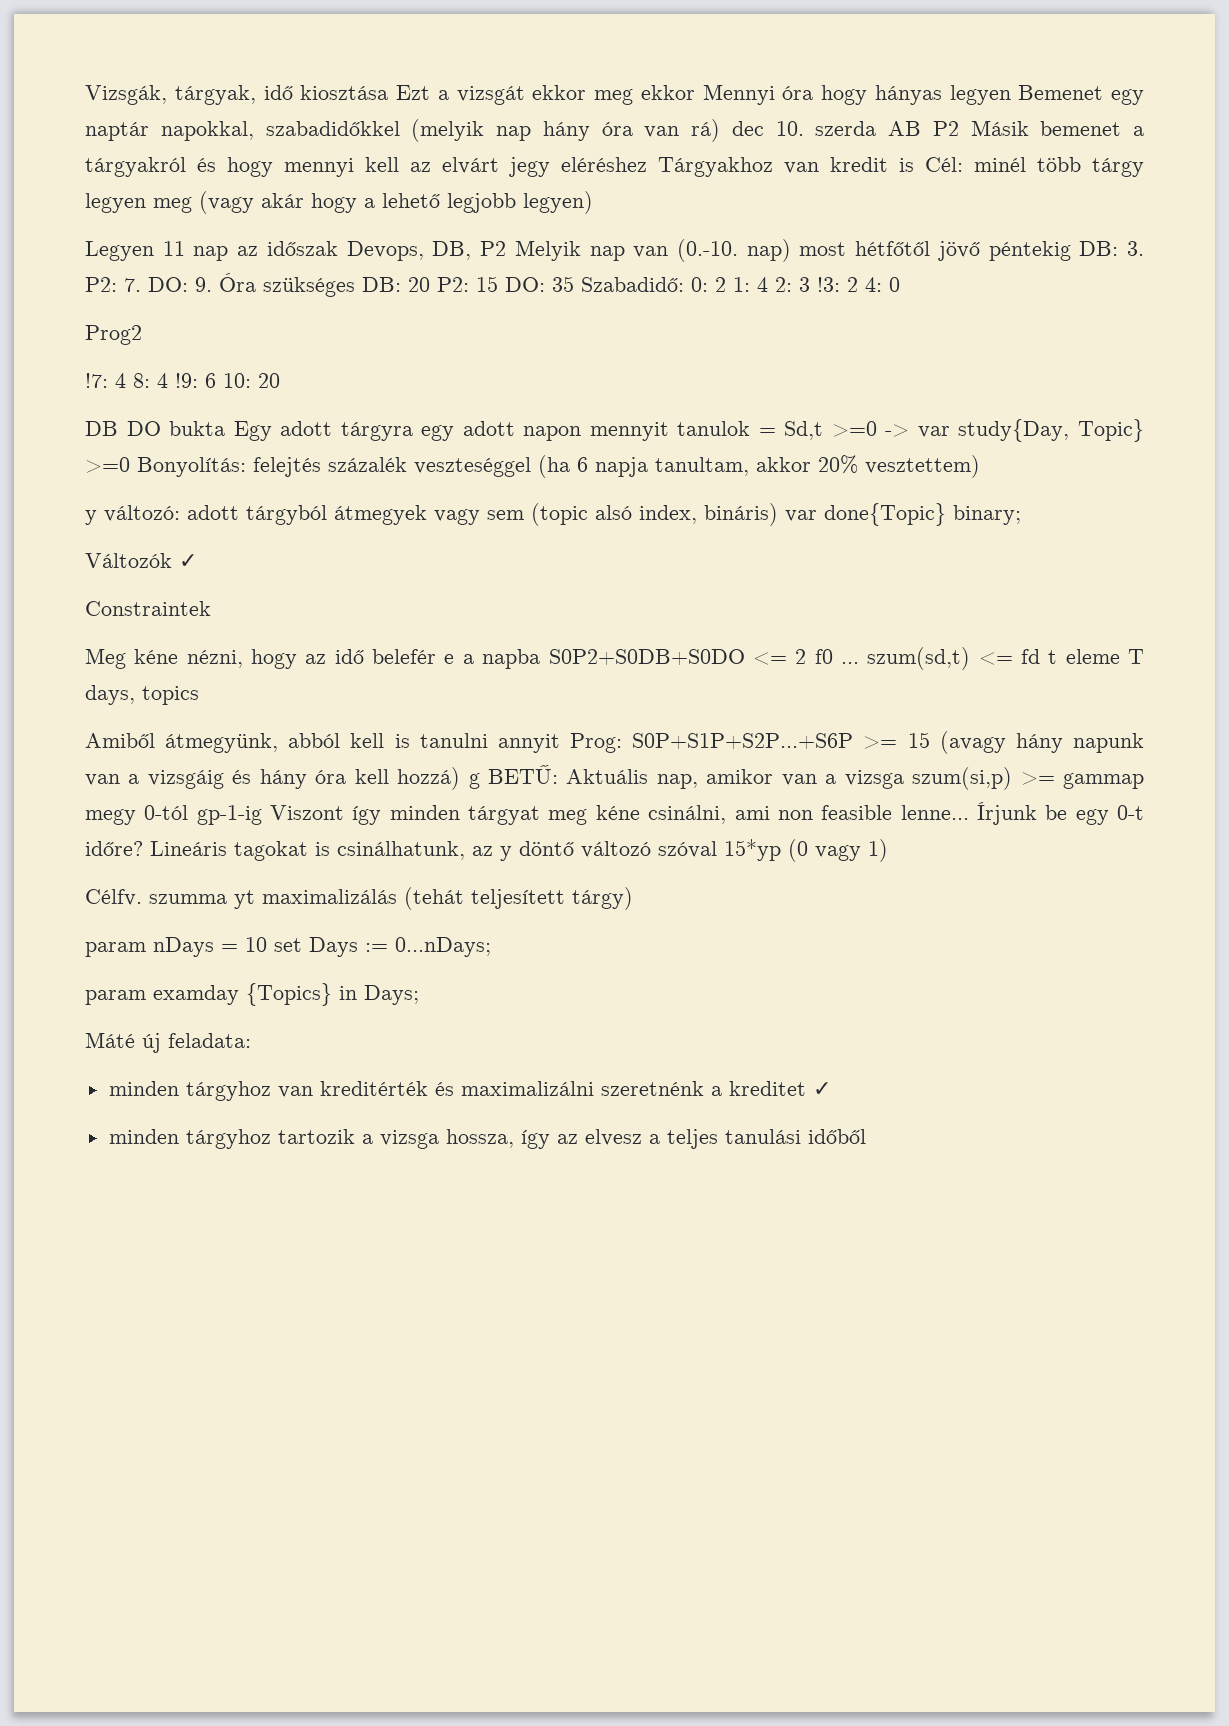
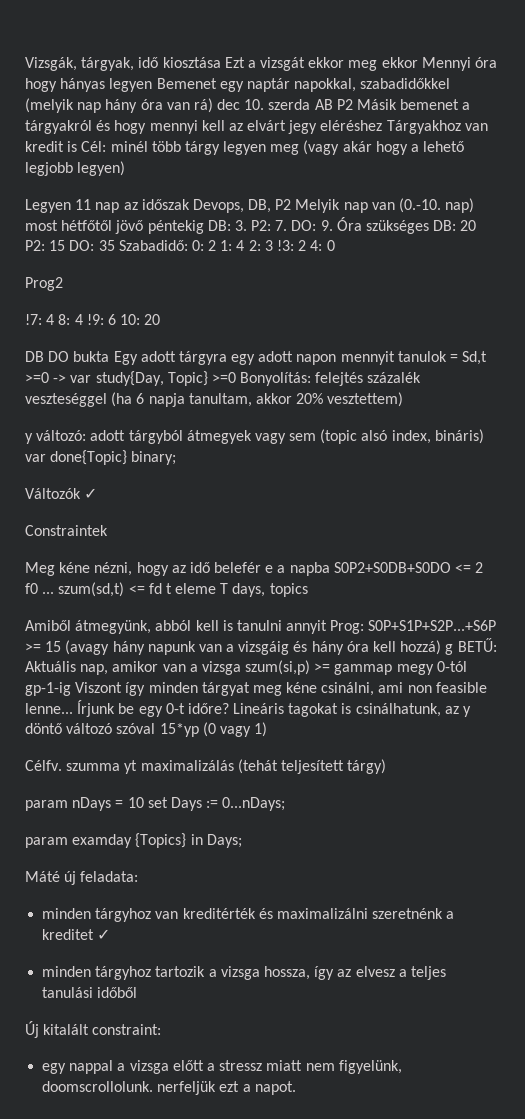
+ Új kitalált constraint:
+ egy nappal a vizsga előtt a stressz miatt nem figyelünk, doomscrollolunk. nerfeljük ezt a napot.

